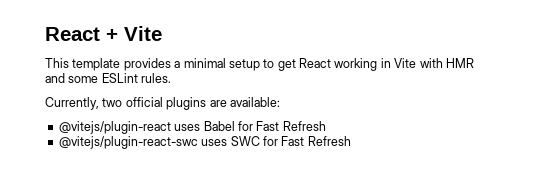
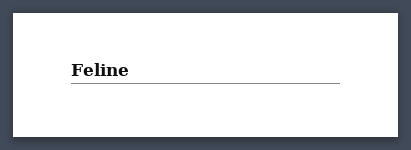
- React + Vite
- This template provides a minimal setup to get React working in Vite with HMR and some ESLint rules.
- Currently, two official plugins are available:
- @vitejs/plugin-react uses Babel for Fast Refresh
- @vitejs/plugin-react-swc uses SWC for Fast Refresh
+ Feline

